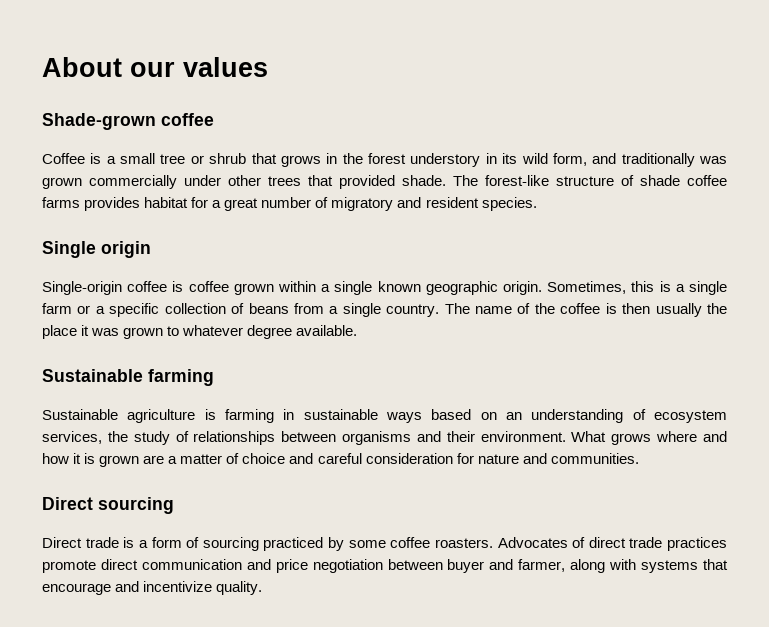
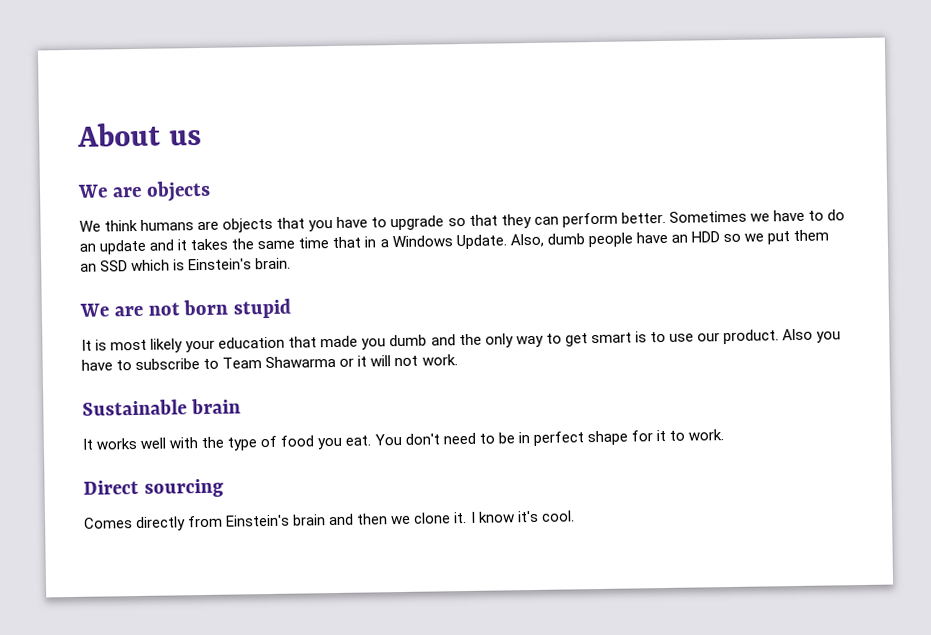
- About our values
- Shade-grown coffee
- Coffee is a small tree or shrub that grows in the forest understory in its wild form, and traditionally was grown commercially under other trees that provided shade. The forest-like structure of shade coffee farms provides habitat for a great number of migratory and resident species.
- Single origin
- Single-origin coffee is coffee grown within a single known geographic origin. Sometimes, this is a single farm or a specific collection of beans from a single country. The name of the coffee is then usually the place it was grown to whatever degree available.
- Sustainable farming
- Sustainable agriculture is farming in sustainable ways based on an understanding of ecosystem services, the study of relationships between organisms and their environment. What grows where and how it is grown are a matter of choice and careful consideration for nature and communities.
+ About us
+ We are objects
+ We think humans are objects that you have to upgrade so that they can perform better. Sometimes we have to do an update and it takes the same time that in a Windows Update. Also, dumb people have an HDD so we put them an SSD which is Einstein's brain.
+ We are not born stupid
+ It is most likely your education that made you dumb and the only way to get smart is to use our product. Also you have to subscribe to Team Shawarma or it will not work.
+ Sustainable brain
+ It works well with the type of food you eat. You don't need to be in perfect shape for it to work.
  Direct sourcing
- Direct trade is a form of sourcing practiced by some coffee roasters. Advocates of direct trade practices promote direct communication and price negotiation between buyer and farmer, along with systems that encourage and incentivize quality.
+ Comes directly from Einstein's brain and then we clone it. I know it's cool.

